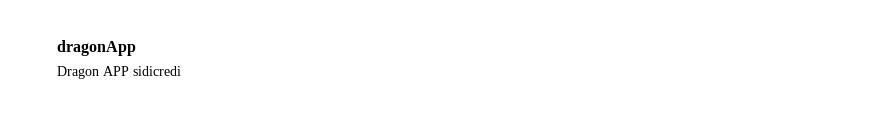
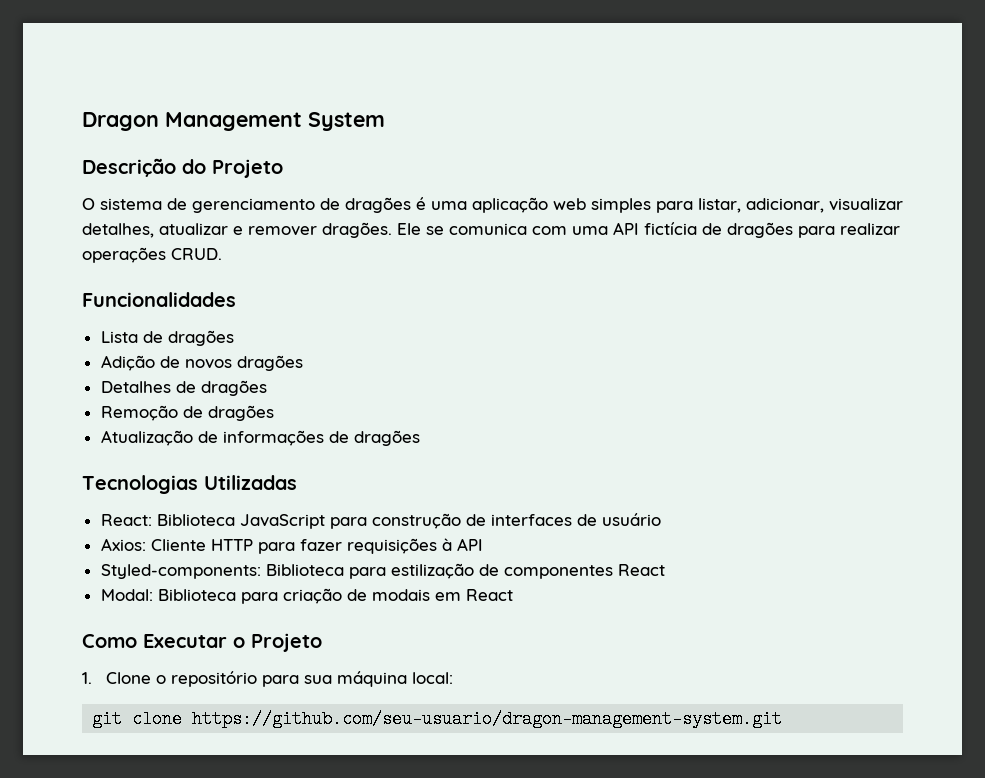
- dragonApp
- Dragon APP sidicredi
+ Dragon Management System
+ Descrição do Projeto
+ O sistema de gerenciamento de dragões é uma aplicação web simples para listar, adicionar, visualizar detalhes, atualizar e remover dragões. Ele se comunica com uma API fictícia de dragões para realizar operações CRUD.
+ Funcionalidades
+ Lista de dragões
+ Adição de novos dragões
+ Detalhes de dragões
+ Remoção de dragões
+ Atualização de informações de dragões
+ Tecnologias Utilizadas
+ React: Biblioteca JavaScript para construção de interfaces de usuário
+ Axios: Cliente HTTP para fazer requisições à API
+ Styled-components: Biblioteca para estilização de componentes React
+ Modal: Biblioteca para criação de modais em React
+ Como Executar o Projeto
+ 1. Clone o repositório para sua máquina local:
+ git clone https://github.com/seu-usuario/dragon-management-system.git

